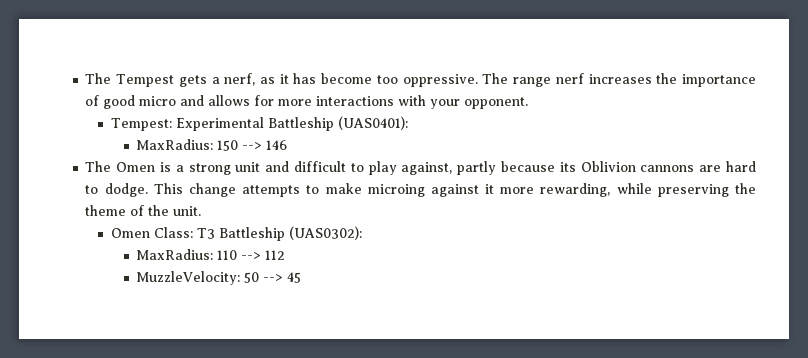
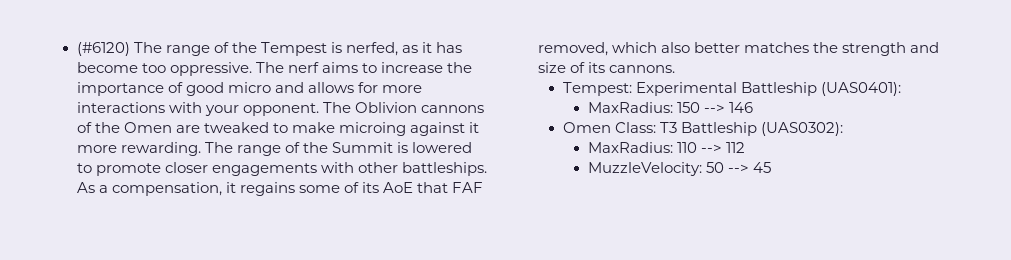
- The Tempest gets a nerf, as it has become too oppressive.
+ (#6120) The range of the Tempest is nerfed, as it has become too oppressive.
- The range nerf increases the importance of good micro and allows for more interactions with your opponent.
+ The nerf aims to increase the importance of good micro and allows for more interactions with your opponent. The Oblivion cannons of the Omen are tweaked to make microing against it more rewarding. The range of the Summit is lowered to promote closer engagements with other battleships. As a compensation, it regains some of its AoE that FAF removed, which also better matches the strength and size of its cannons.
- The Omen is a strong unit and difficult to play against, partly because its Oblivion cannons are hard to dodge. This change attempts to make microing against it more rewarding, while preserving the theme of the unit.

